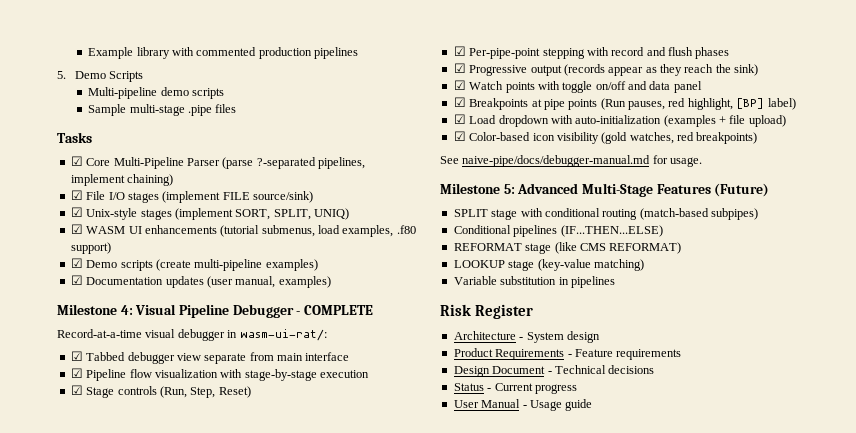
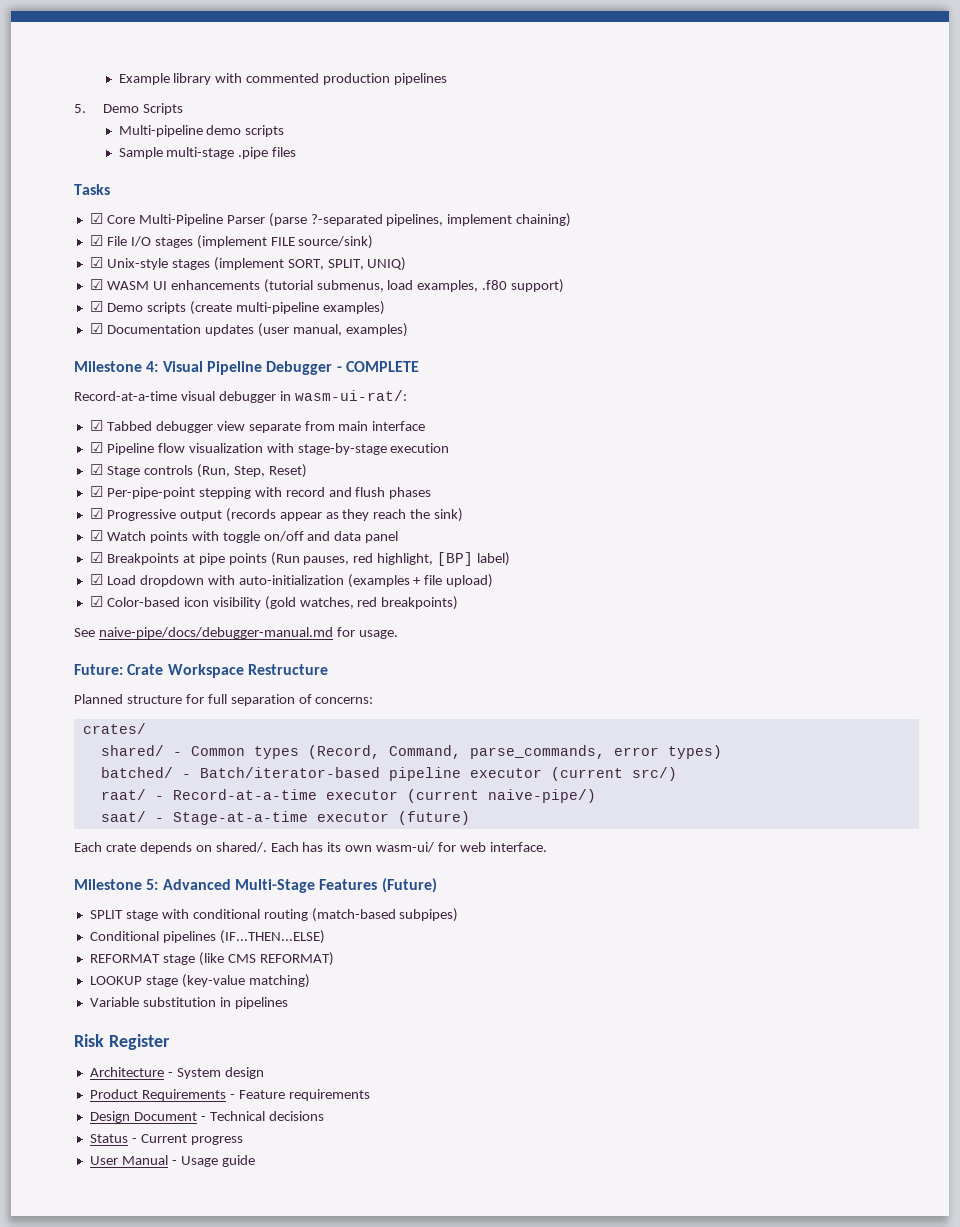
+ Future: Crate Workspace Restructure
+ Planned structure for full separation of concerns:
+ crates/
+ shared/ - Common types (Record, Command, parse_commands, error types)
+ batched/ - Batch/iterator-based pipeline executor (current src/)
+ raat/ - Record-at-a-time executor (current naive-pipe/)
+ saat/ - Stage-at-a-time executor (future)
+ Each crate depends on shared/. Each has its own wasm-ui/ for web interface.

